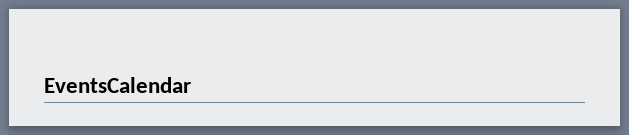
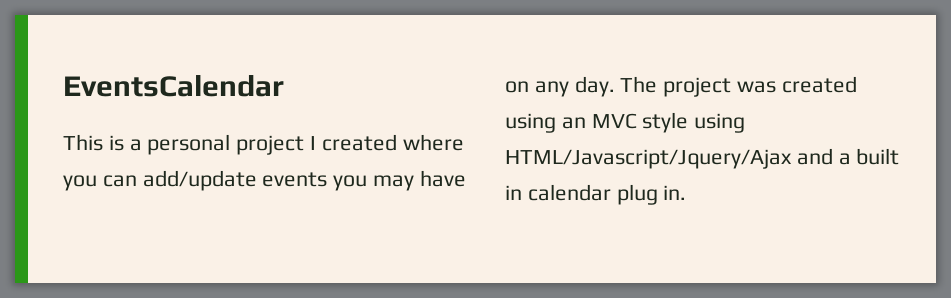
+ This is a personal project I created where you can add/update events you may have on any day. The project was created using an MVC style using HTML/Javascript/Jquery/Ajax and a built in calendar plug in.

